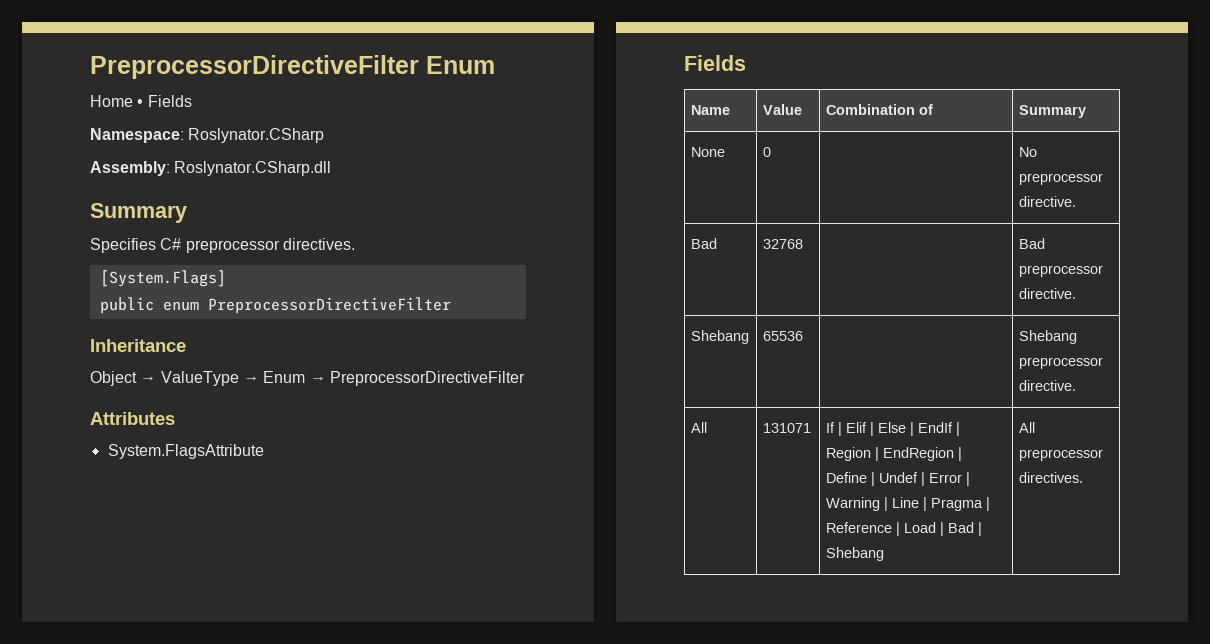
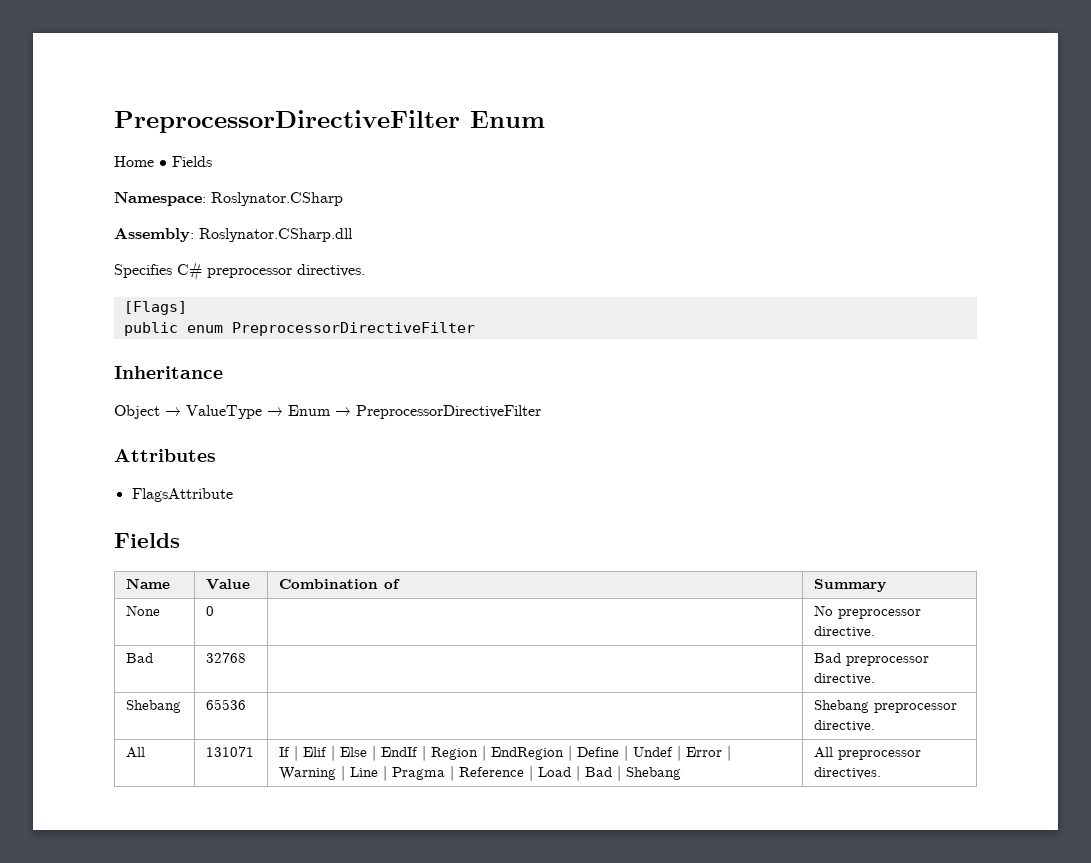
  Assembly: Roslynator.CSharp.dll
- Summary
- [System.Flags]
+ [Flags]
- System.FlagsAttribute
+ FlagsAttribute

